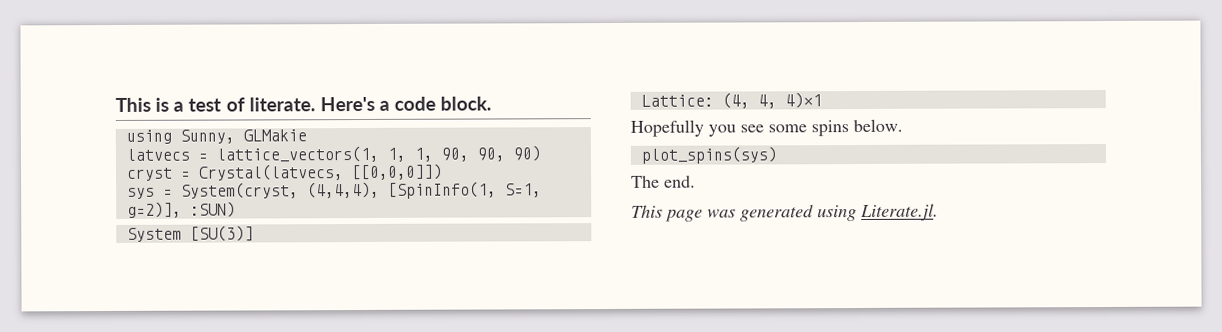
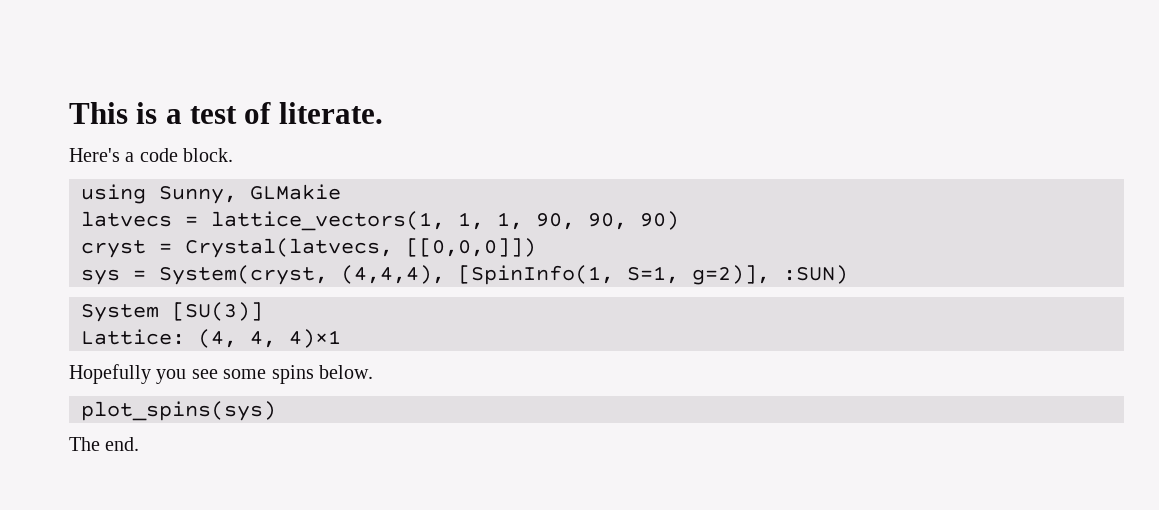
- This is a test of literate. Here's a code block.
+ This is a test of literate.
+ Here's a code block.
- This page was generated using Literate.jl.

